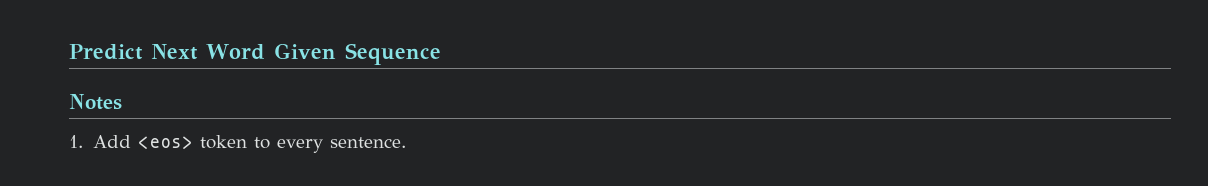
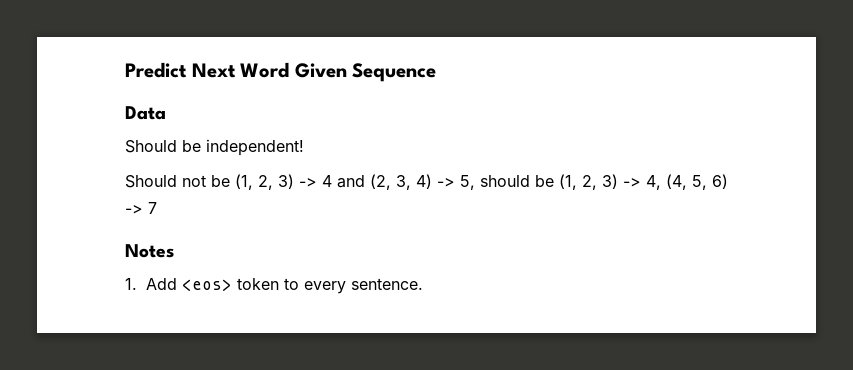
+ Data
+ Should be independent!
+ Should not be (1, 2, 3) -> 4 and (2, 3, 4) -> 5, should be (1, 2, 3) -> 4, (4, 5, 6) -> 7

